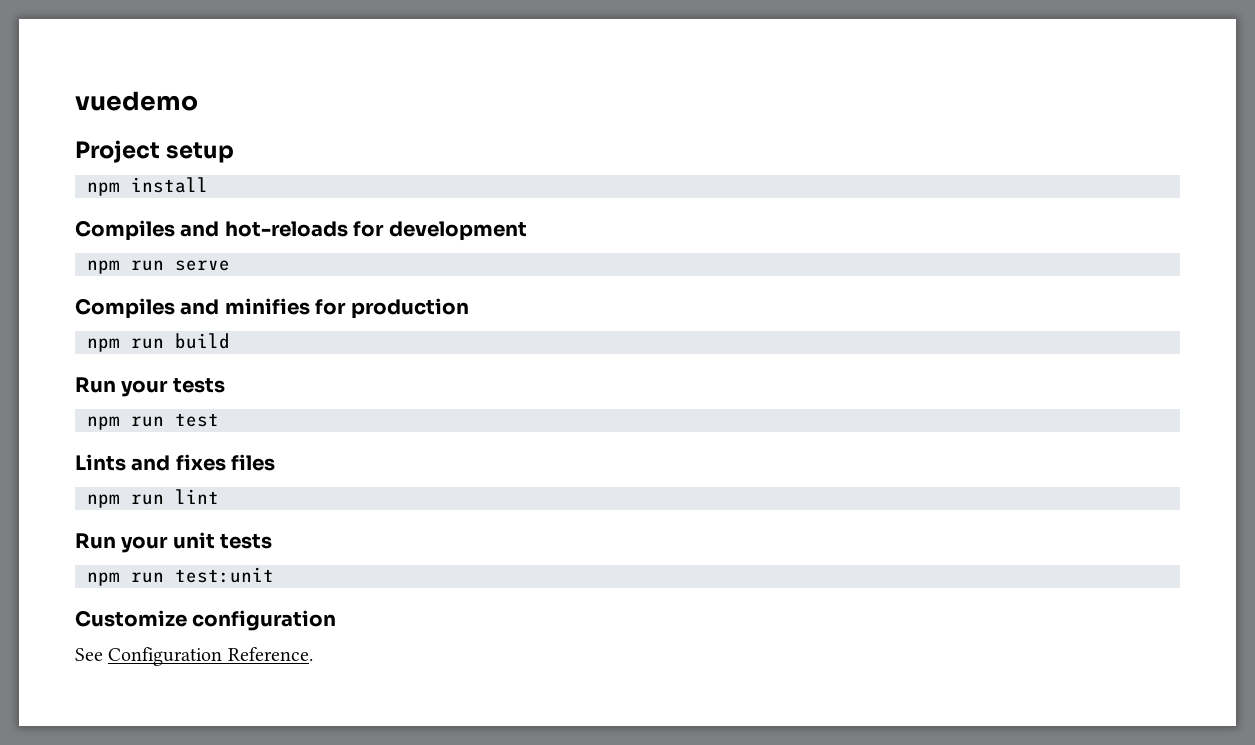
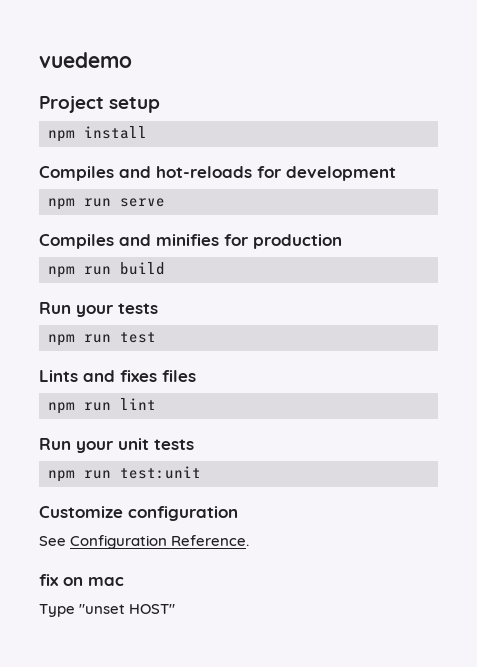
+ fix on mac
+ Type "unset HOST"

